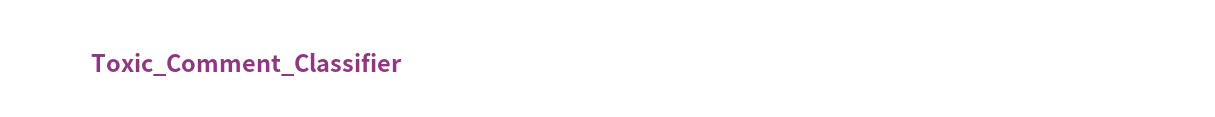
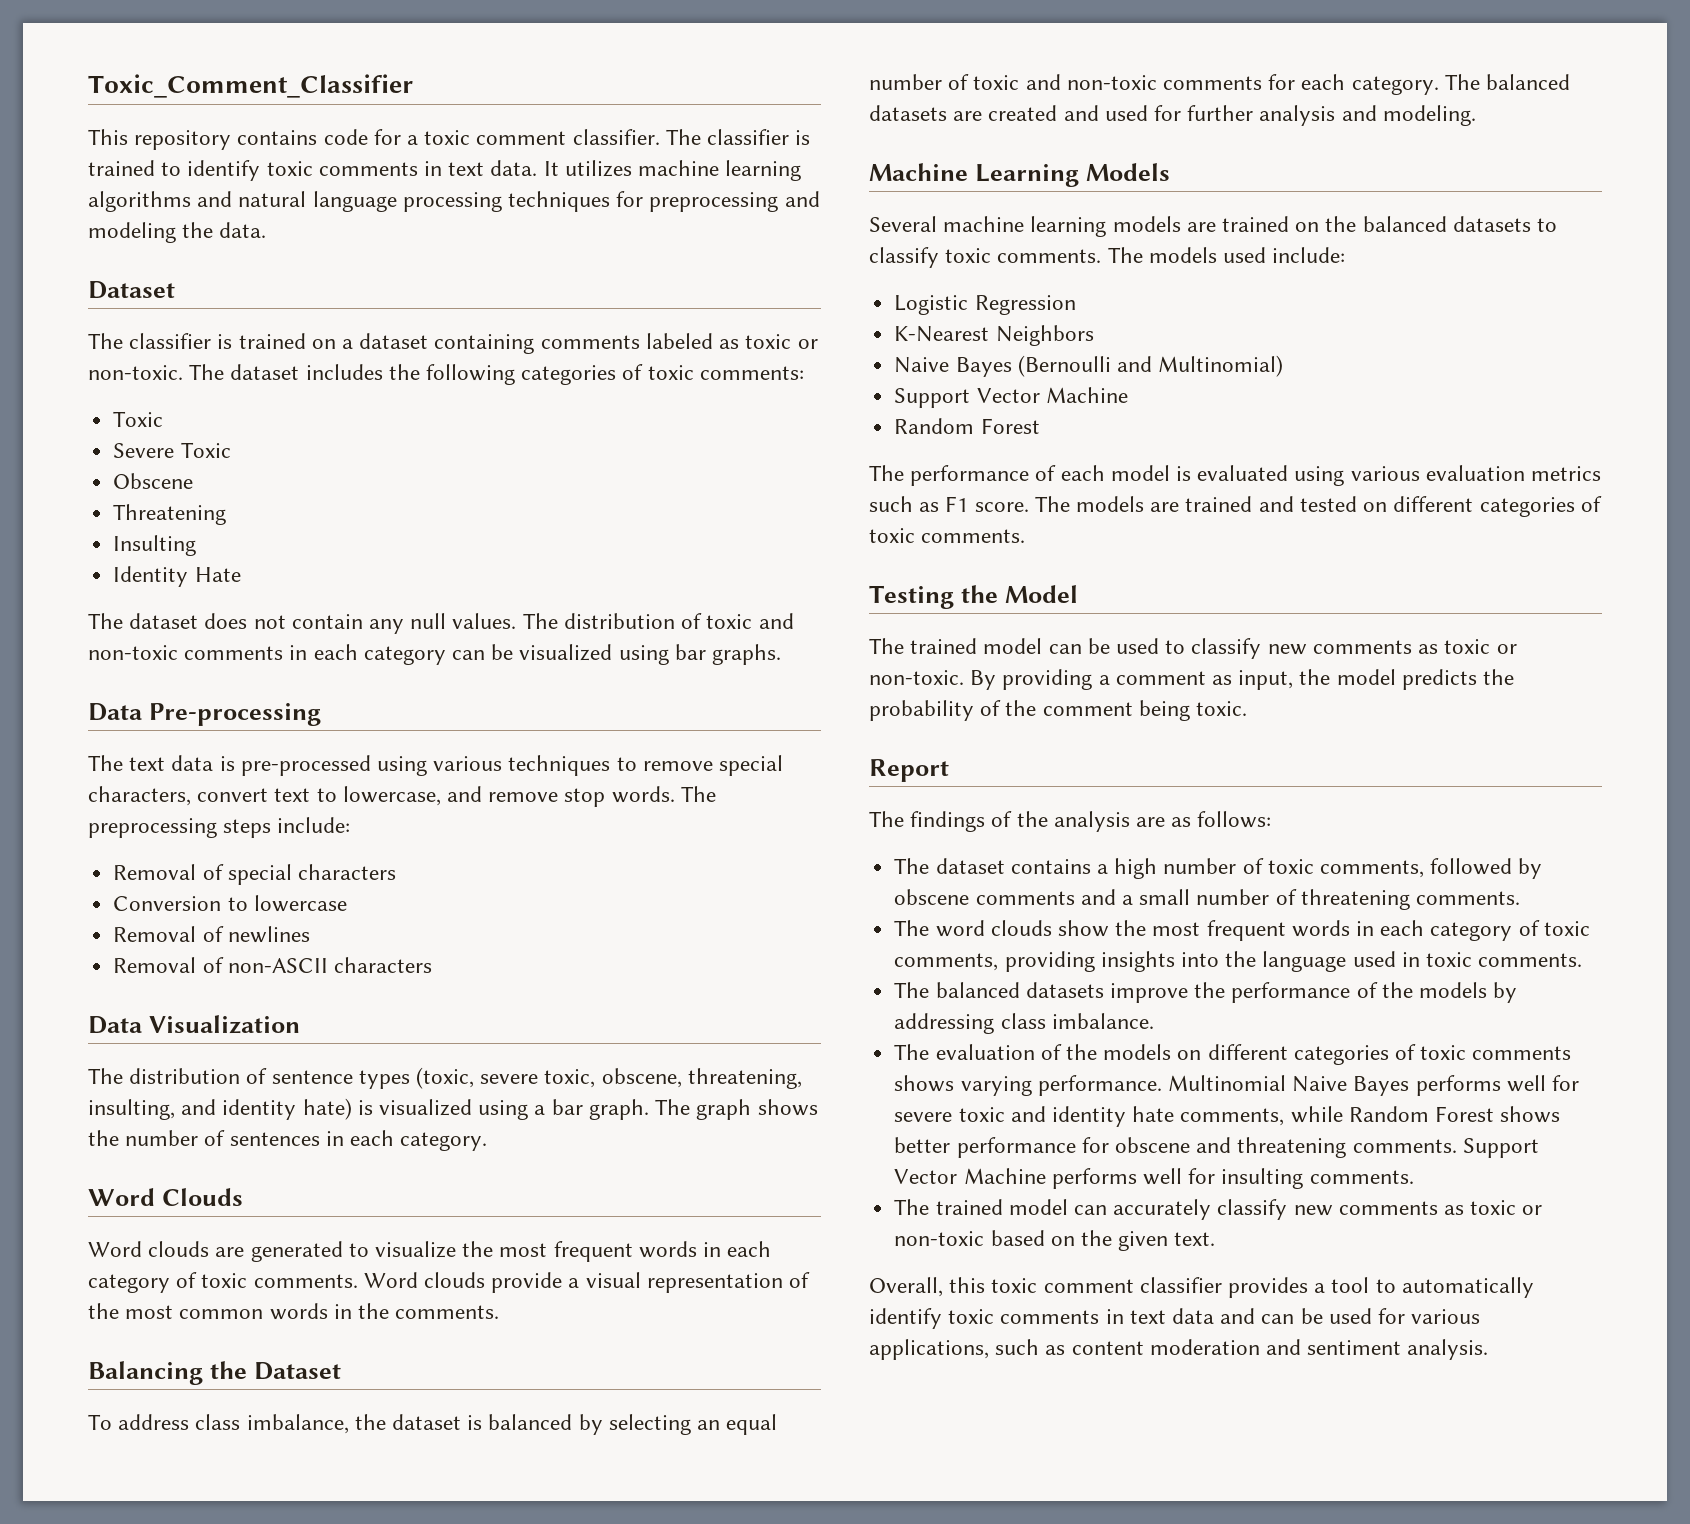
+ This repository contains code for a toxic comment classifier. The classifier is trained to identify toxic comments in text data. It utilizes machine learning algorithms and natural language processing techniques for preprocessing and modeling the data.
+ Dataset
+ The classifier is trained on a dataset containing comments labeled as toxic or non-toxic. The dataset includes the following categories of toxic comments:
+ Toxic
+ Severe Toxic
+ Obscene
+ Threatening
+ Insulting
+ Identity Hate
+ The dataset does not contain any null values. The distribution of toxic and non-toxic comments in each category can be visualized using bar graphs.
+ Data Pre-processing
+ The text data is pre-processed using various techniques to remove special characters, convert text to lowercase, and remove stop words. The preprocessing steps include:
+ Removal of special characters
+ Conversion to lowercase
+ Removal of newlines
+ Removal of non-ASCII characters
+ Data Visualization
+ The distribution of sentence types (toxic, severe toxic, obscene, threatening, insulting, and identity hate) is visualized using a bar graph. The graph shows the number of sentences in each category.
+ Word Clouds
+ Word clouds are generated to visualize the most frequent words in each category of toxic comments. Word clouds provide a visual representation of the most common words in the comments.
+ Balancing the Dataset
+ To address class imbalance, the dataset is balanced by selecting an equal number of toxic and non-toxic comments for each category. The balanced datasets are created and used for further analysis and modeling.
+ Machine Learning Models
+ Several machine learning models are trained on the balanced datasets to classify toxic comments. The models used include:
+ Logistic Regression
+ K-Nearest Neighbors
+ Naive Bayes (Bernoulli and Multinomial)
+ Support Vector Machine
+ Random Forest
+ The performance of each model is evaluated using various evaluation metrics such as F1 score. The models are trained and tested on different categories of toxic comments.
+ Testing the Model
+ The trained model can be used to classify new comments as toxic or non-toxic. By providing a comment as input, the model predicts the probability of the comment being toxic.
+ Report
+ The findings of the analysis are as follows:
+ The dataset contains a high number of toxic comments, followed by obscene comments and a small number of threatening comments.
+ The word clouds show the most frequent words in each category of toxic comments, providing insights into the language used in toxic comments.
+ The balanced datasets improve the performance of the models by addressing class imbalance.
+ The evaluation of the models on different categories of toxic comments shows varying performance. Multinomial Naive Bayes performs well for severe toxic and identity hate comments, while Random Forest shows better performance for obscene and threatening comments. Support Vector Machine performs well for insulting comments.
+ The trained model can accurately classify new comments as toxic or non-toxic based on the given text.
+ Overall, this toxic comment classifier provides a tool to automatically identify toxic comments in text data and can be used for various applications, such as content moderation and sentiment analysis.

